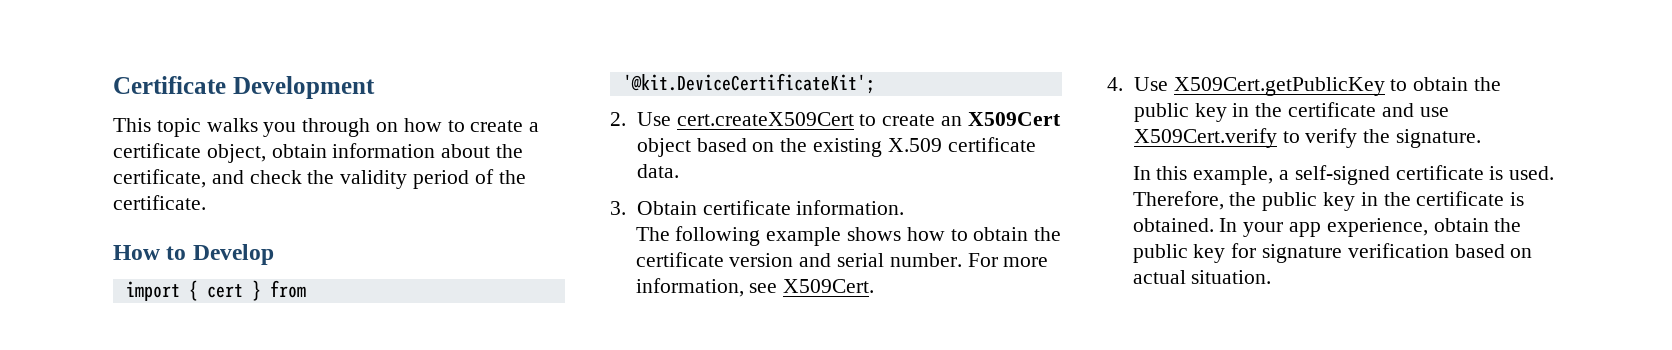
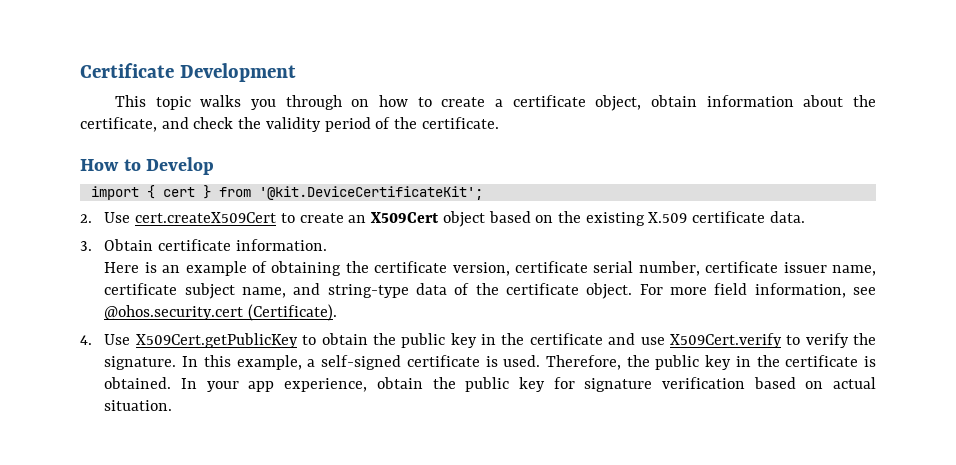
- The following example shows how to obtain the certificate version and serial number.
+ Here is an example of obtaining the certificate version, certificate serial number, certificate issuer name, certificate subject name, and string-type data of the certificate object.
- For more information, see X509Cert.
+ For more field information, see @ohos.security.cert (Certificate).
- 4. Use X509Cert.getPublicKey to obtain the public key in the certificate and use X509Cert.verify to verify the signature.
- In this example, a self-signed certificate is used.
+ 4. Use X509Cert.getPublicKey to obtain the public key in the certificate and use X509Cert.verify to verify the signature. In this example, a self-signed certificate is used.

